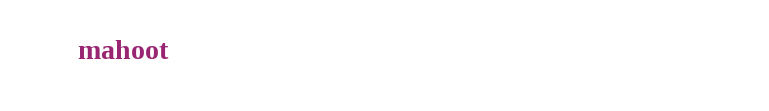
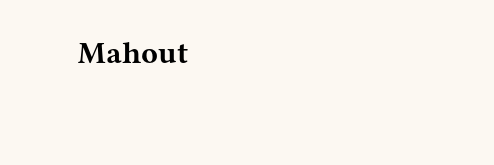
- mahoot
+ Mahout

